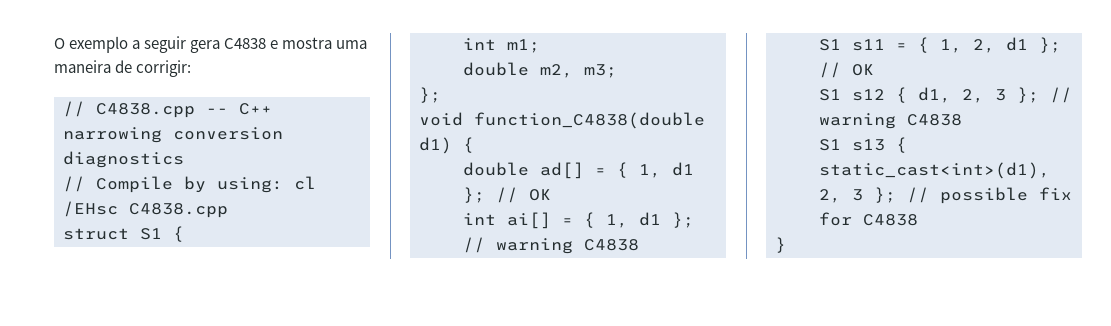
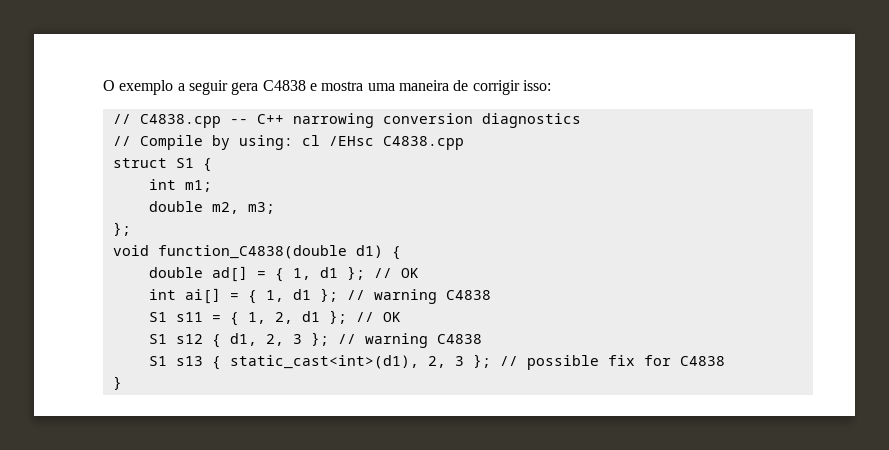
- O exemplo a seguir gera C4838 e mostra uma maneira de corrigir:
+ O exemplo a seguir gera C4838 e mostra uma maneira de corrigir isso:

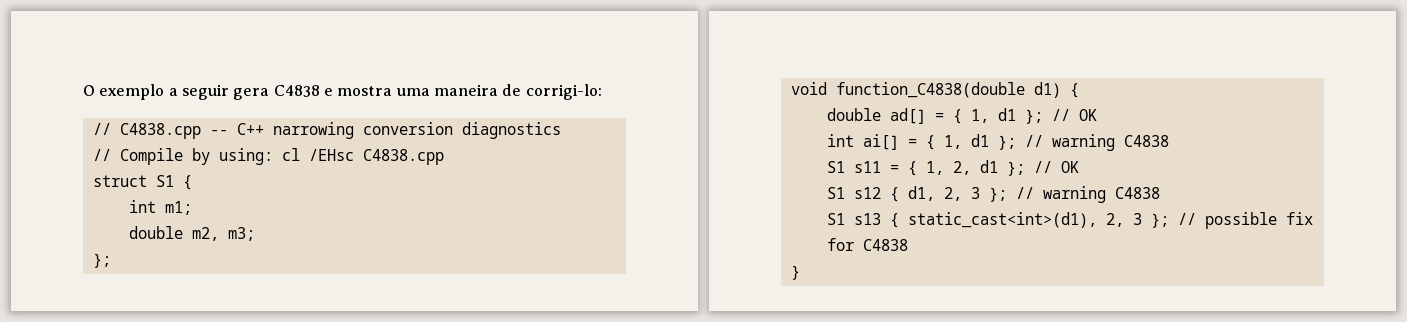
- O exemplo a seguir gera C4838 e mostra uma maneira de corrigir isso:
+ O exemplo a seguir gera C4838 e mostra uma maneira de corrigi-lo:

